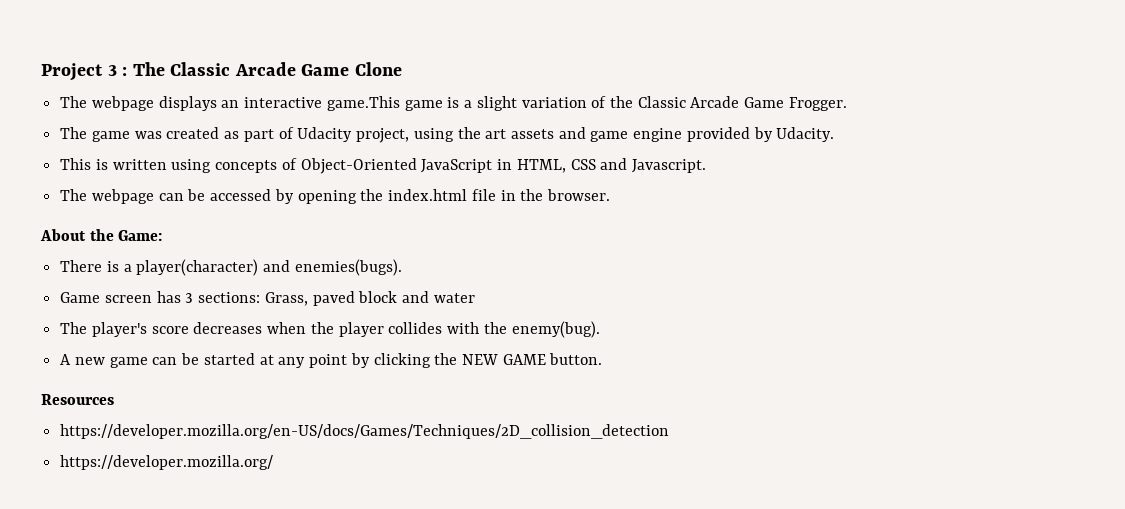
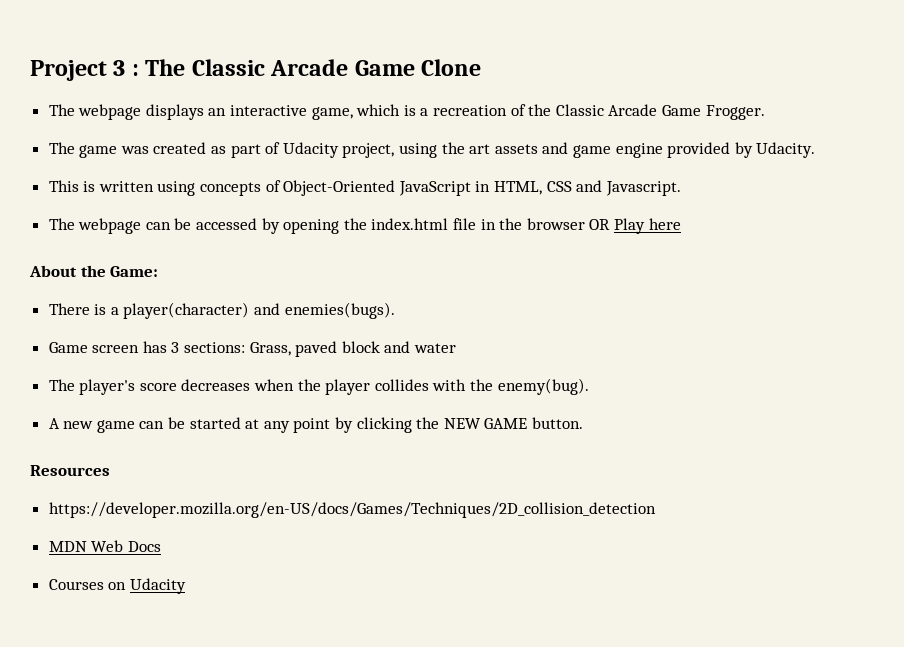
- The webpage displays an interactive game.This game is a slight variation of the Classic Arcade Game Frogger.
+ The webpage displays an interactive game, which is a recreation of the Classic Arcade Game Frogger.
- The webpage can be accessed by opening the index.html file in the browser.
+ The webpage can be accessed by opening the index.html file in the browser OR Play here
- https://developer.mozilla.org/
+ MDN Web Docs
+ Courses on Udacity

